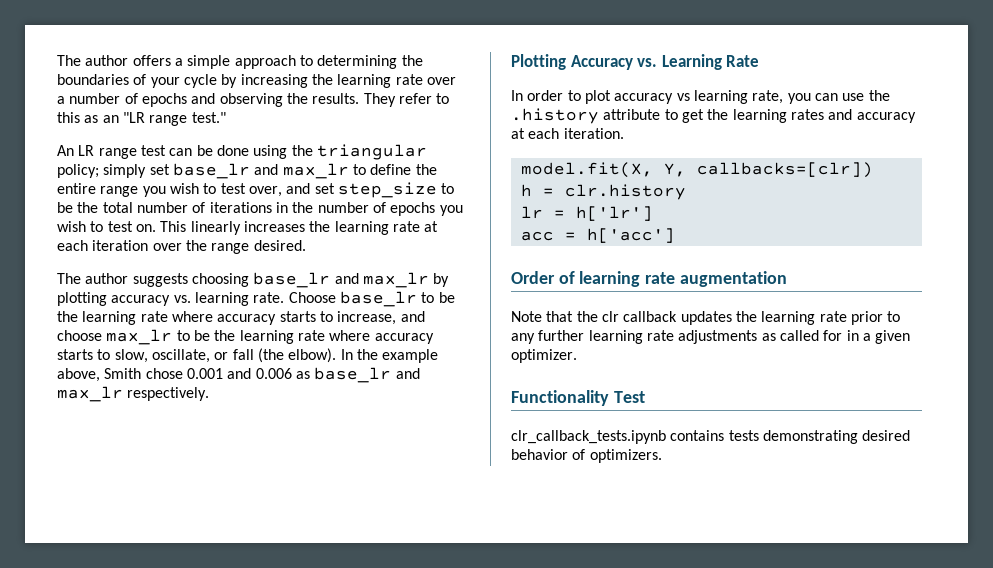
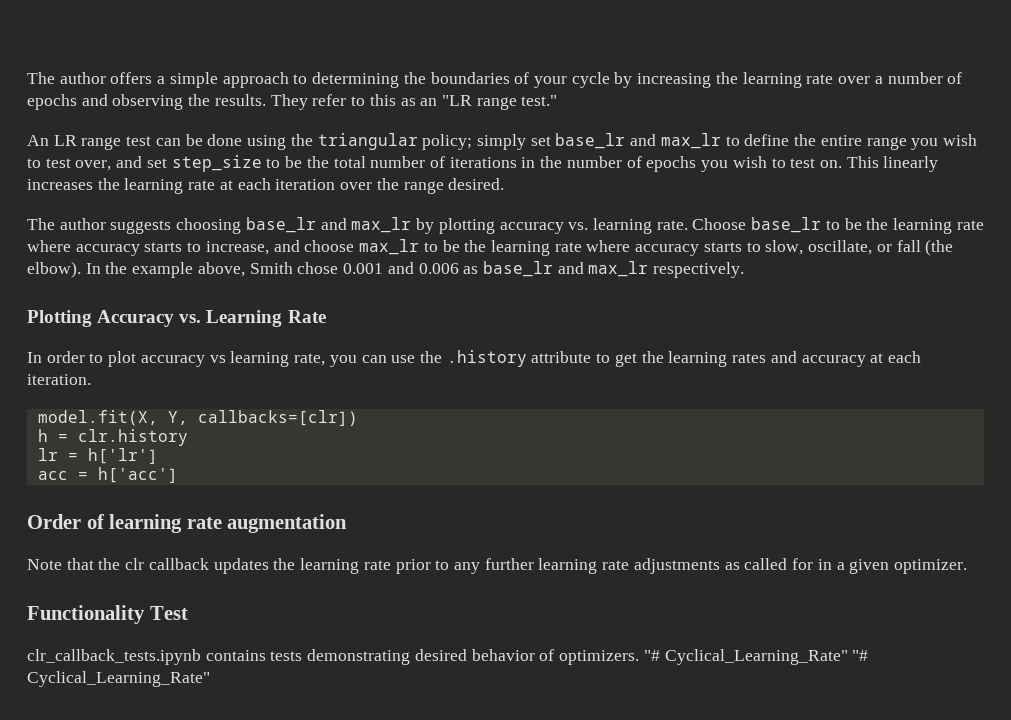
+ "# Cyclical_Learning_Rate" "# Cyclical_Learning_Rate"

